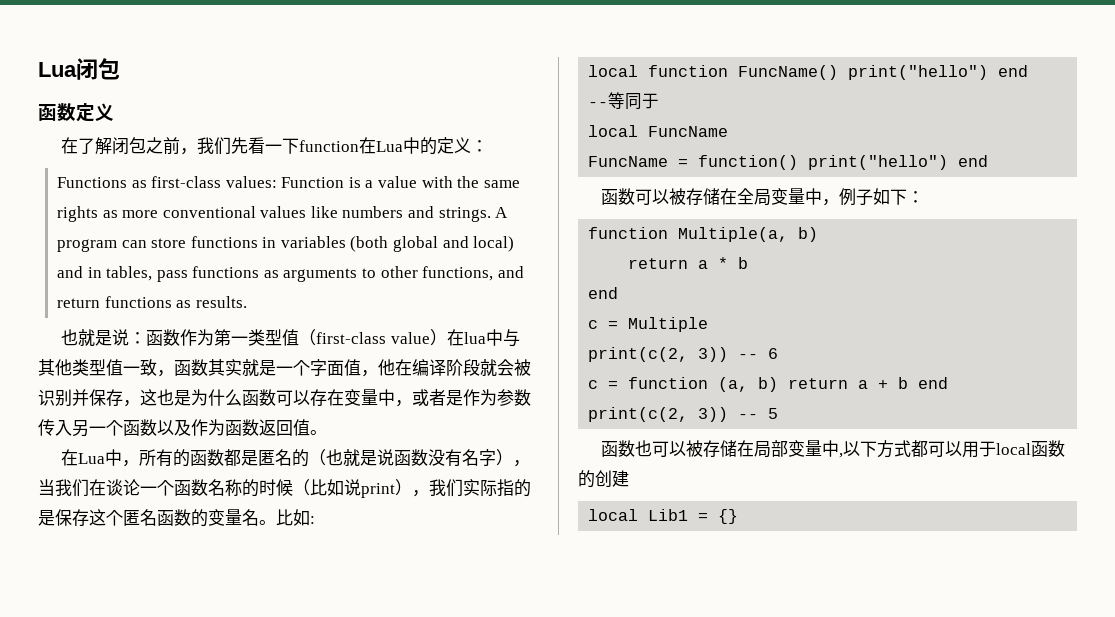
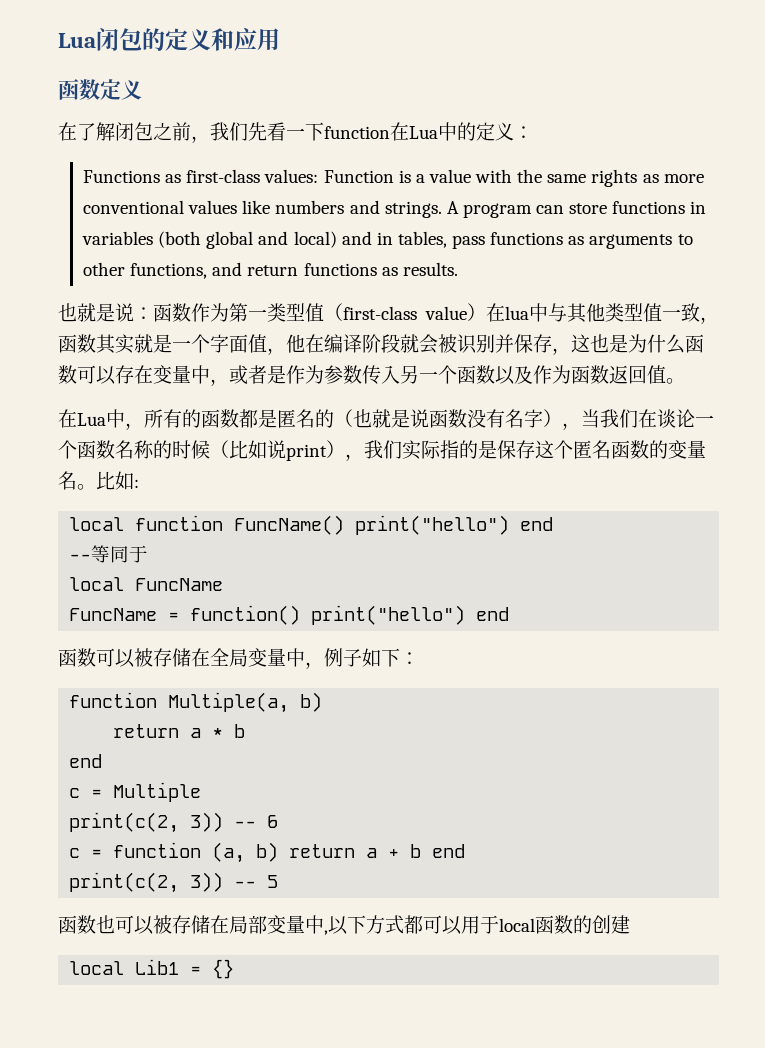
- Lua闭包
+ Lua闭包的定义和应用

